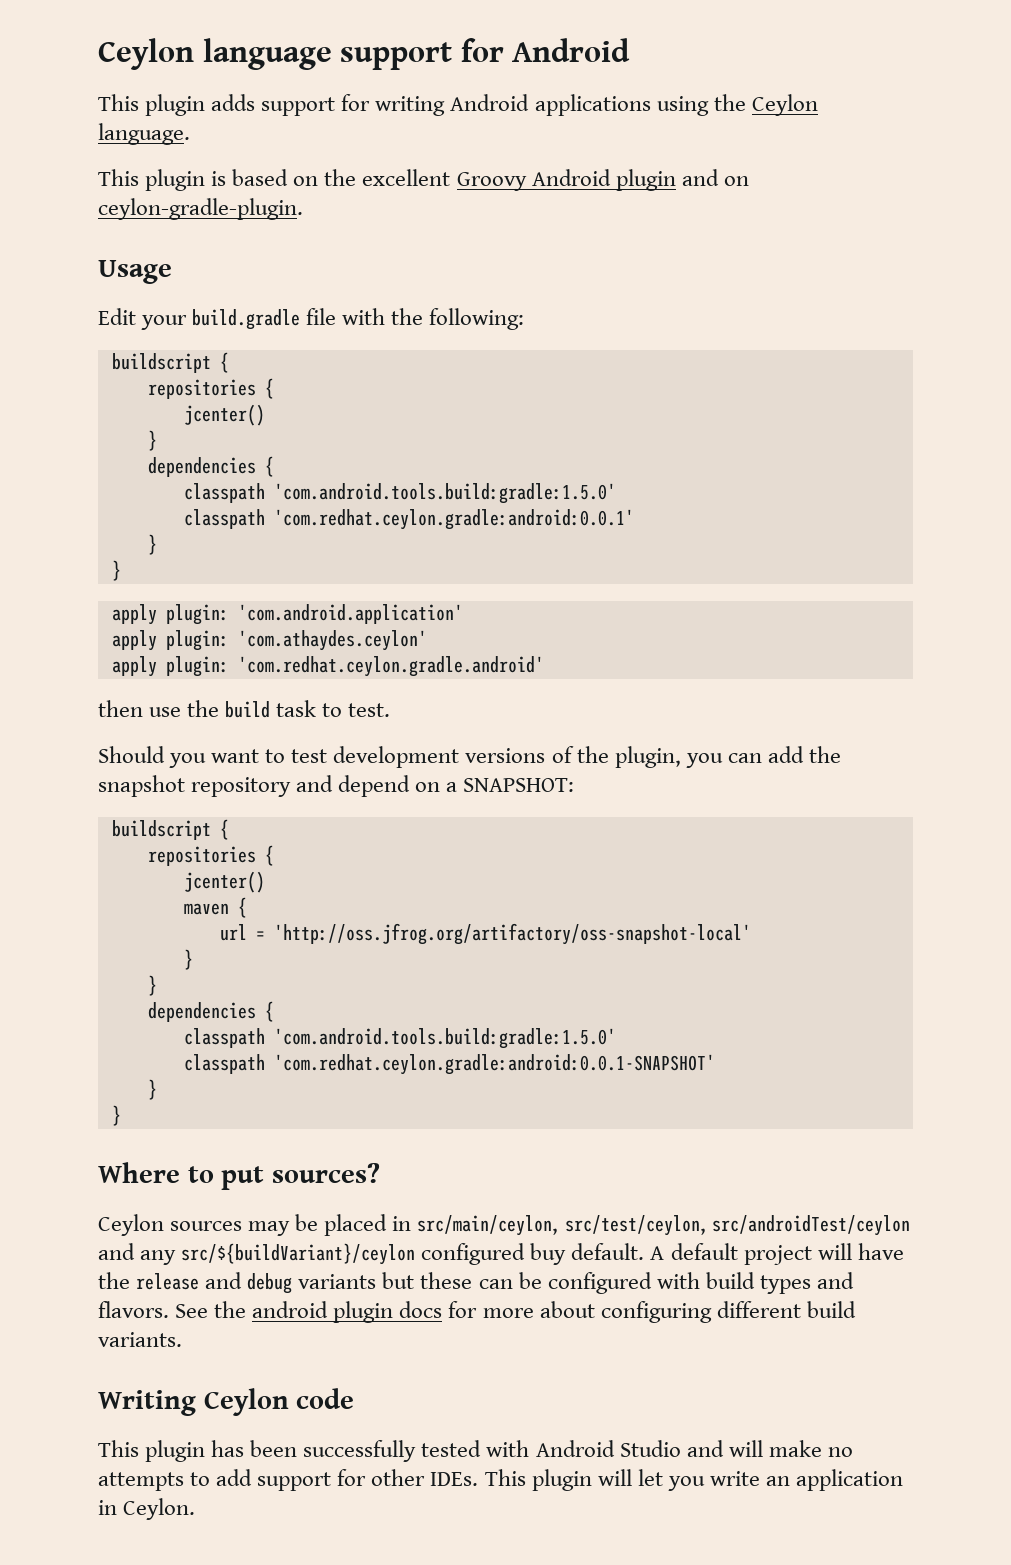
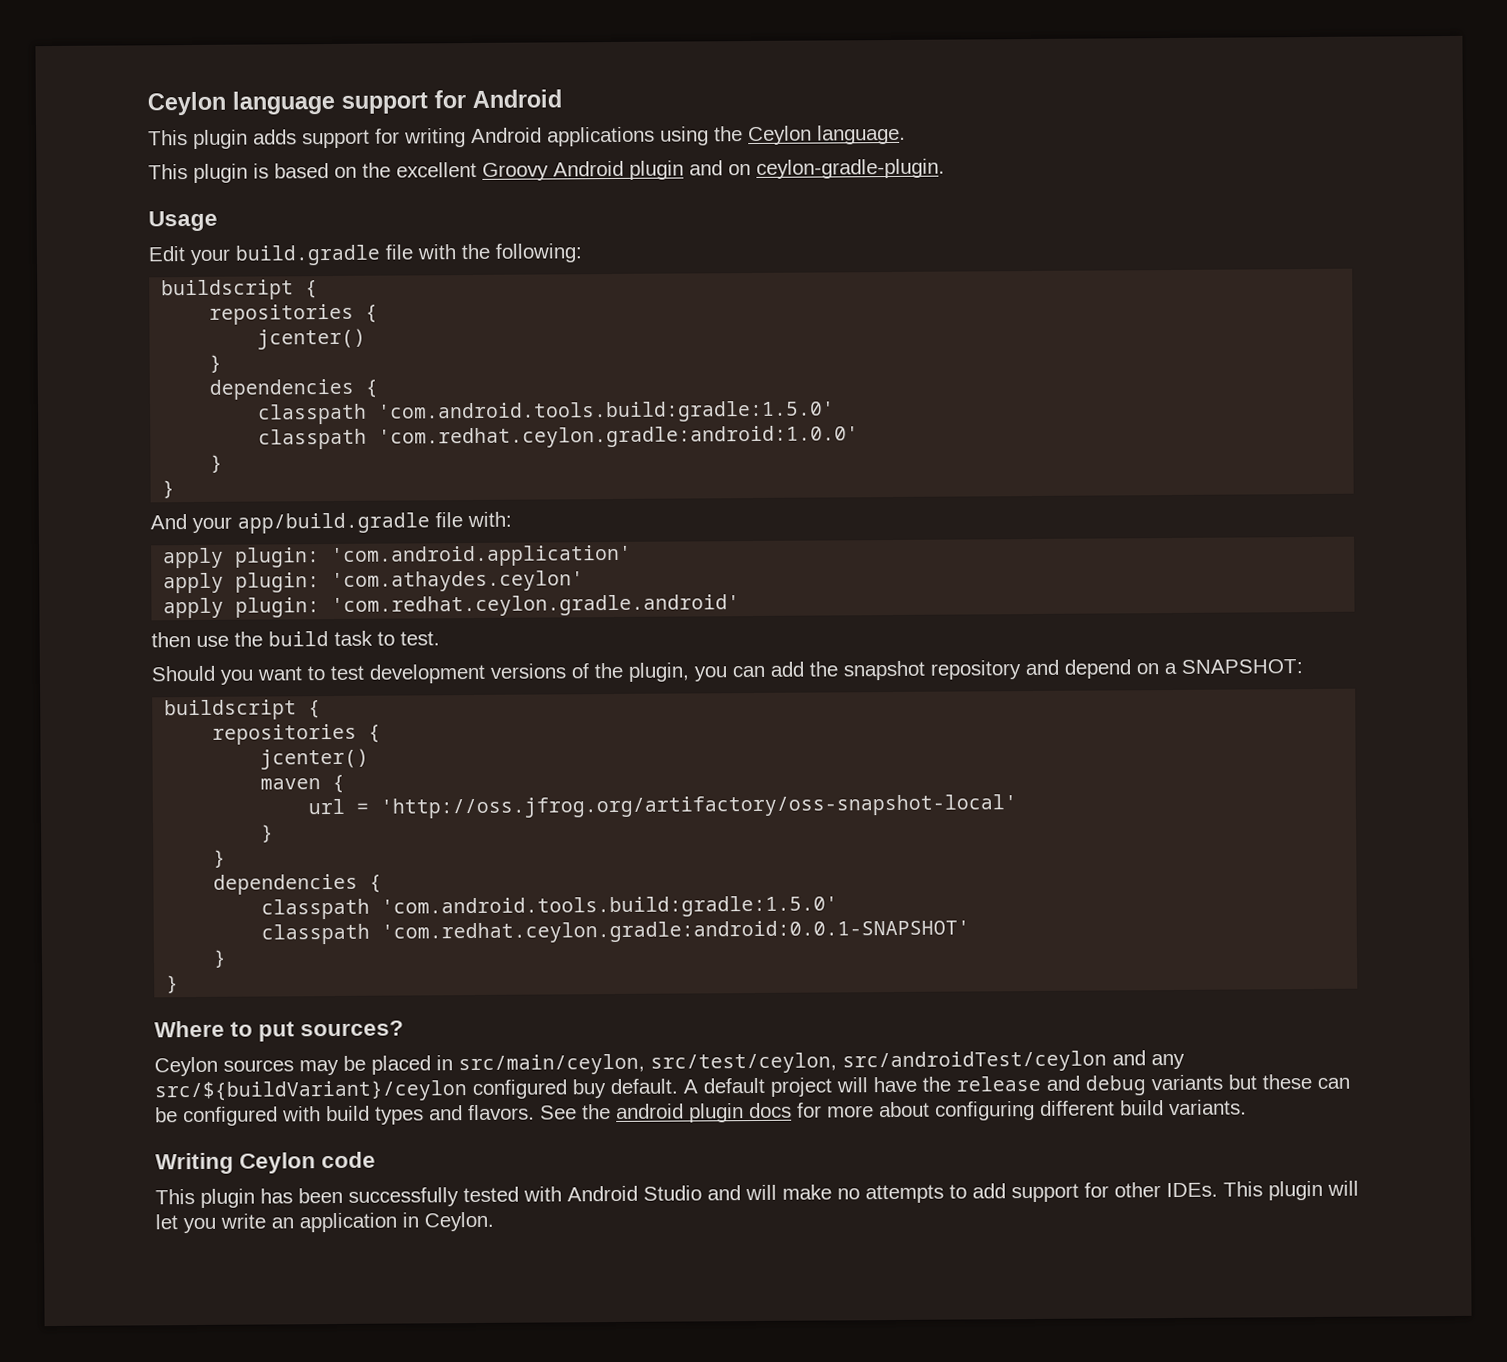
- classpath 'com.redhat.ceylon.gradle:android:0.0.1'
+ classpath 'com.redhat.ceylon.gradle:android:1.0.0'
  }
  }
+ And your app/build.gradle file with:

